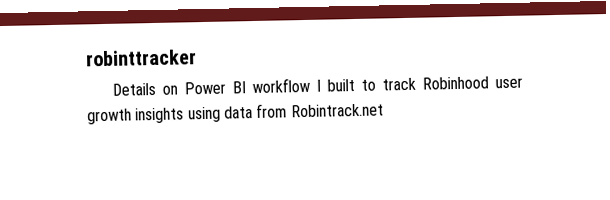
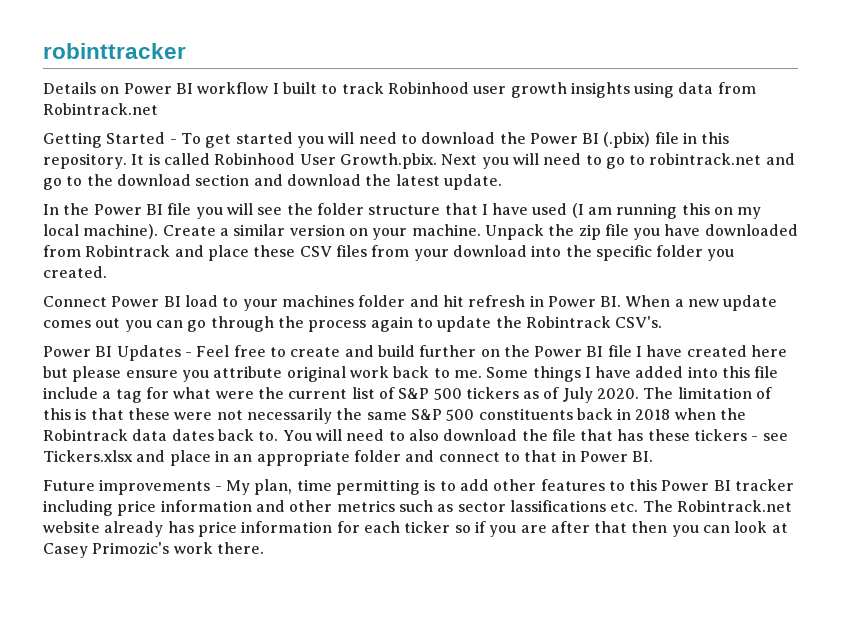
+ Getting Started - To get started you will need to download the Power BI (.pbix) file in this repository. It is called Robinhood User Growth.pbix. Next you will need to go to robintrack.net and go to the download section and download the latest update.
+ In the Power BI file you will see the folder structure that I have used (I am running this on my local machine). Create a similar version on your machine. Unpack the zip file you have downloaded from Robintrack and place these CSV files from your download into the specific folder you created.
+ Connect Power BI load to your machines folder and hit refresh in Power BI. When a new update comes out you can go through the process again to update the Robintrack CSV's.
+ Power BI Updates - Feel free to create and build further on the Power BI file I have created here but please ensure you attribute original work back to me. Some things I have added into this file include a tag for what were the current list of S&P 500 tickers as of July 2020. The limitation of this is that these were not necessarily the same S&P 500 constituents back in 2018 when the Robintrack data dates back to. You will need to also download the file that has these tickers - see Tickers.xlsx and place in an appropriate folder and connect to that in Power BI.
+ Future improvements - My plan, time permitting is to add other features to this Power BI tracker including price information and other metrics such as sector lassifications etc. The Robintrack.net website already has price information for each ticker so if you are after that then you can look at Casey Primozic's work there.

